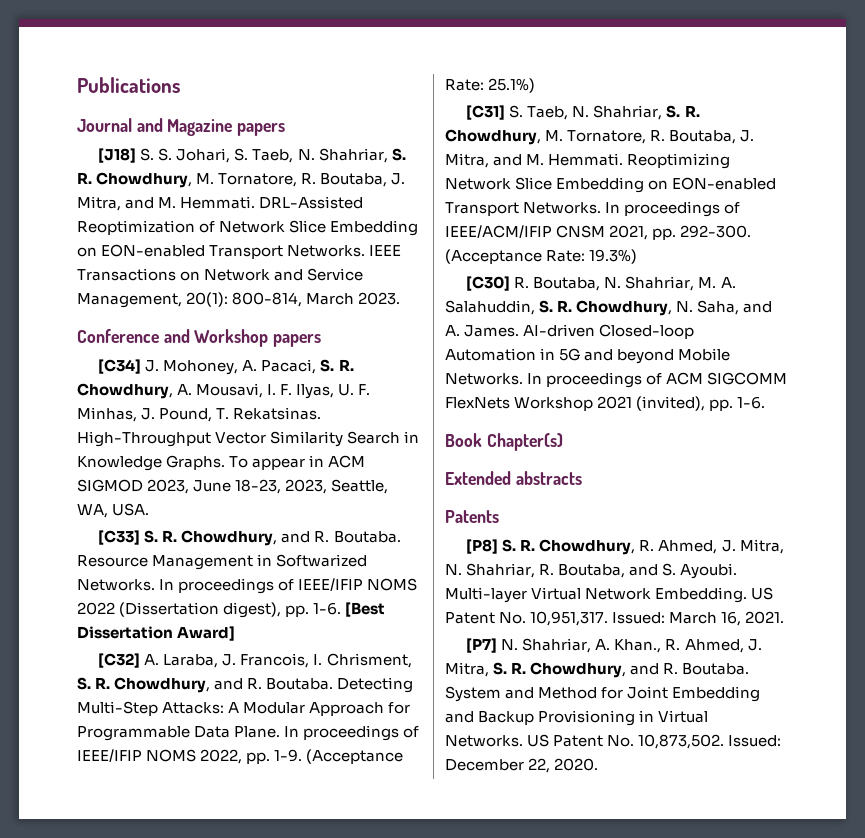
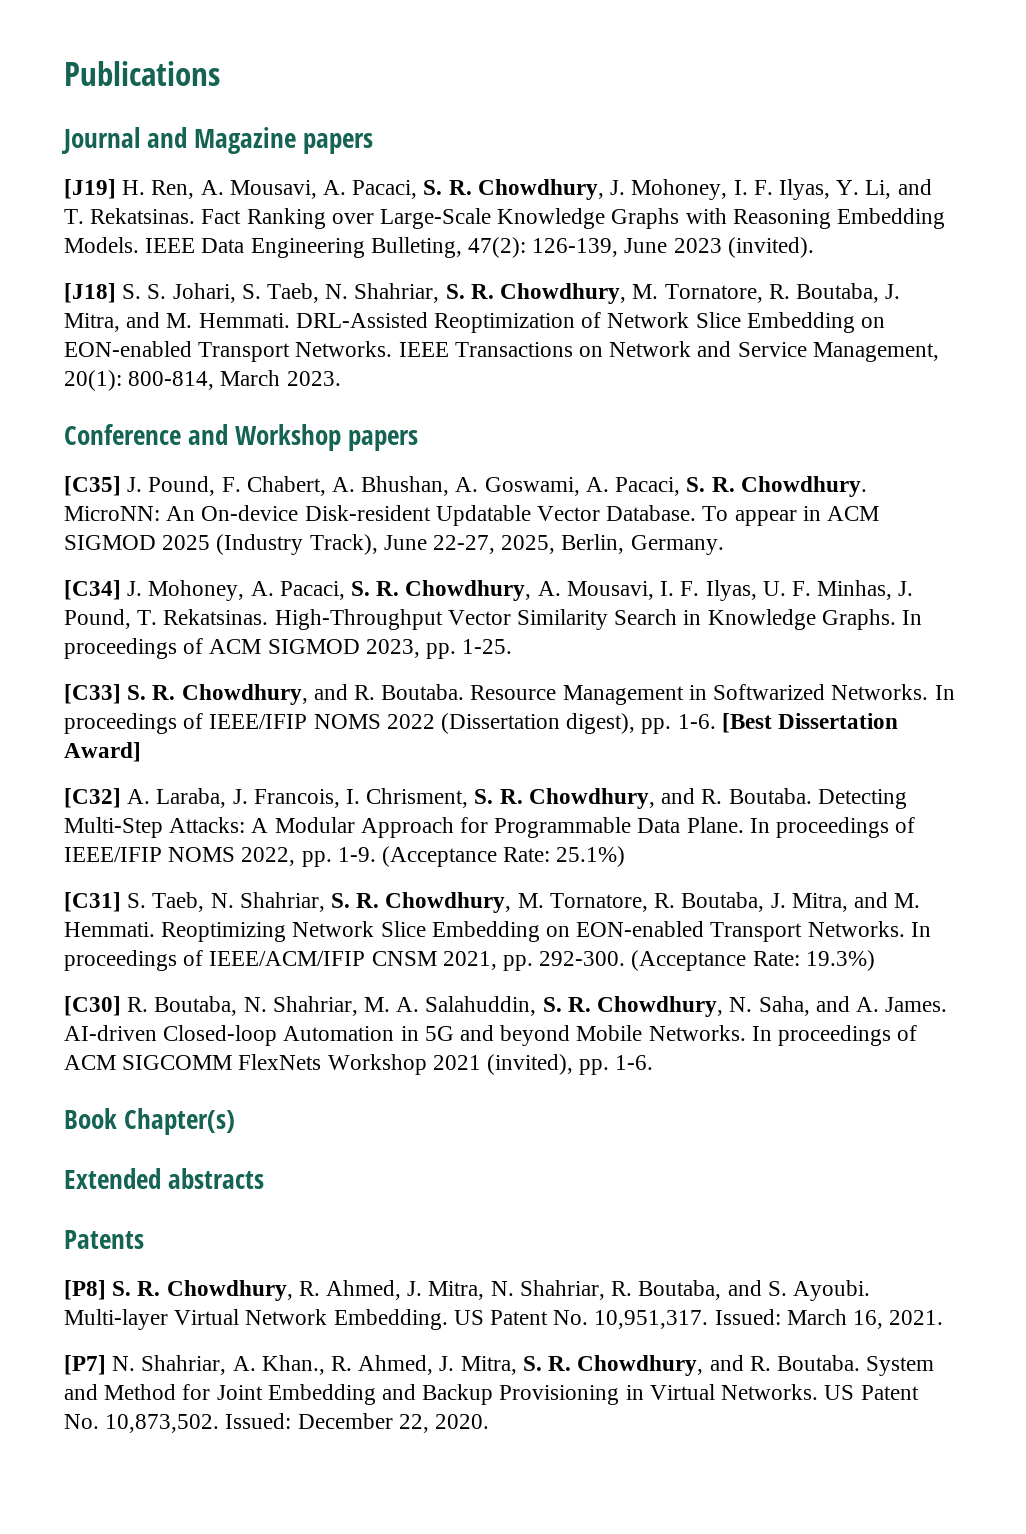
+ [J19] H. Ren, A. Mousavi, A. Pacaci, S. R. Chowdhury, J. Mohoney, I. F. Ilyas, Y. Li, and T. Rekatsinas. Fact Ranking over Large-Scale Knowledge Graphs with Reasoning Embedding Models. IEEE Data Engineering Bulleting, 47(2): 126-139, June 2023 (invited).
+ [C35] J. Pound, F. Chabert, A. Bhushan, A. Goswami, A. Pacaci, S. R. Chowdhury. MicroNN: An On-device Disk-resident Updatable Vector Database. To appear in ACM SIGMOD 2025 (Industry Track), June 22-27, 2025, Berlin, Germany.
- To appear in ACM SIGMOD 2023, June 18-23, 2023, Seattle, WA, USA.
+ In proceedings of ACM SIGMOD 2023, pp. 1-25.

